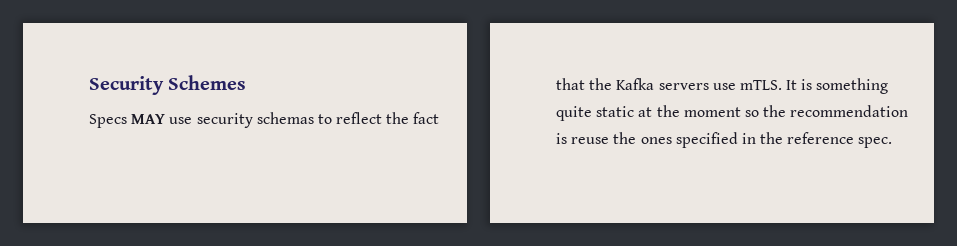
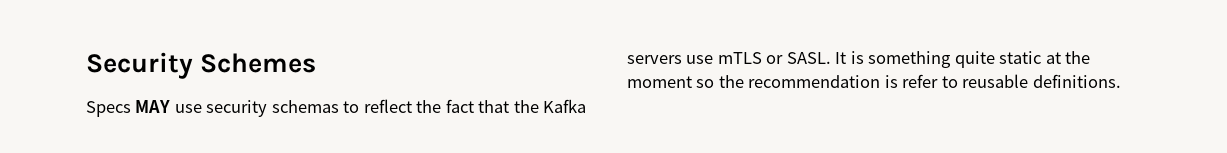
- Specs MAY use security schemas to reflect the fact that the Kafka servers use mTLS.
+ Specs MAY use security schemas to reflect the fact that the Kafka servers use mTLS or SASL.
- It is something quite static at the moment so the recommendation is reuse the ones specified in the reference spec.
+ It is something quite static at the moment so the recommendation is refer to reusable definitions.

